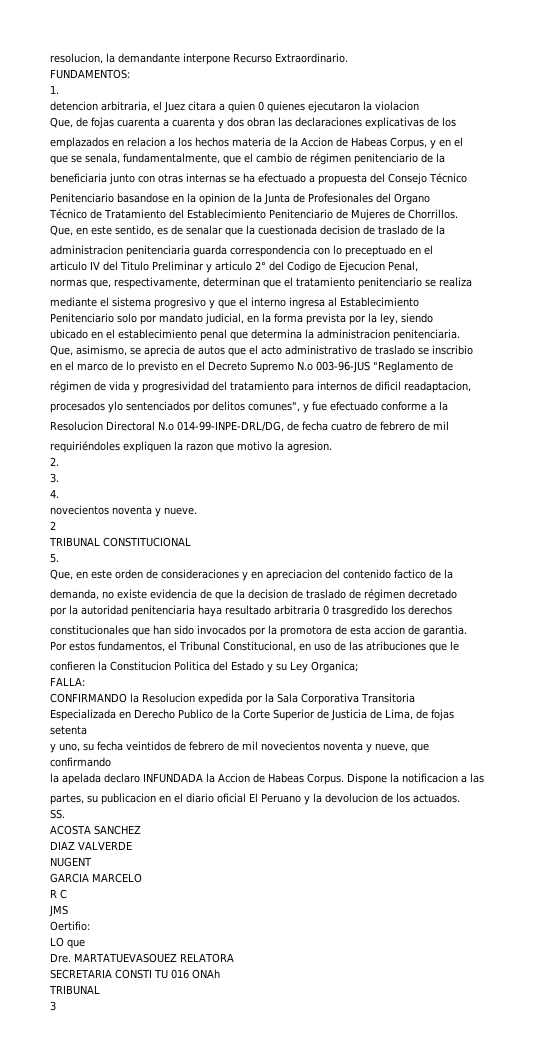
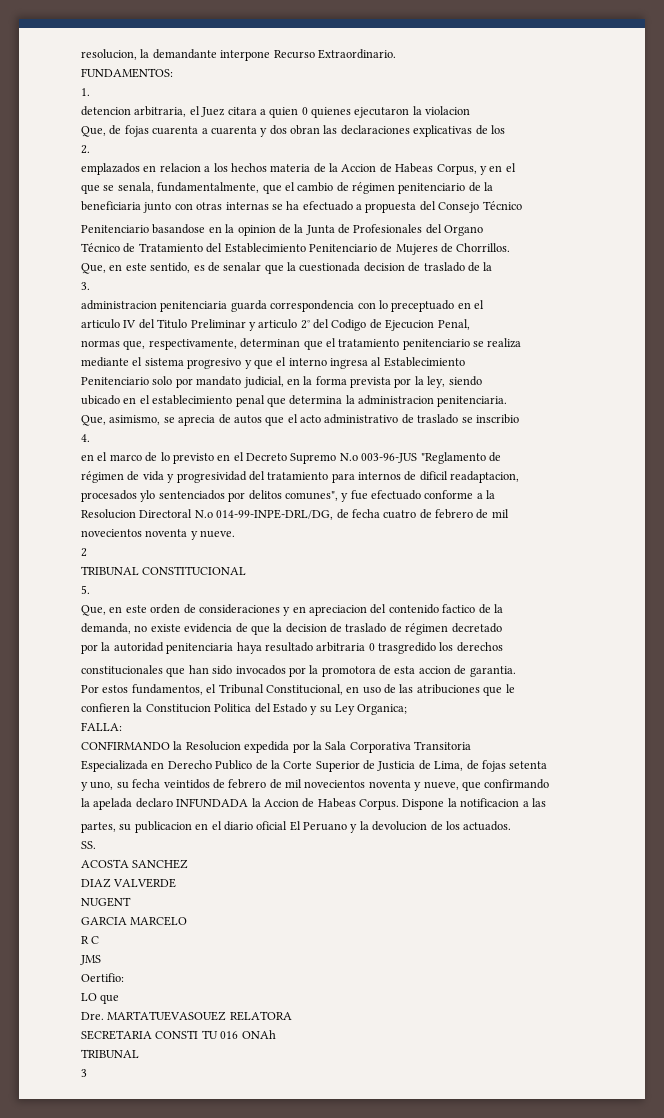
+ 2.
+ 3.
+ 4.
- requiriéndoles expliquen la razon que motivo la agresion.
- 2.
- 3.
- 4.

